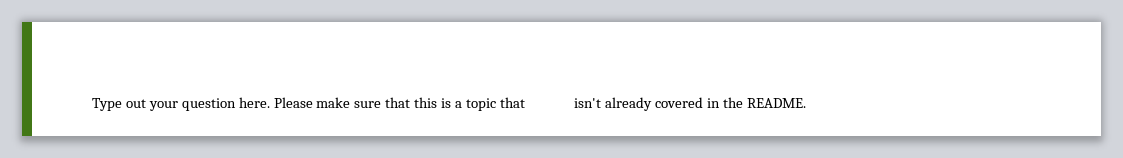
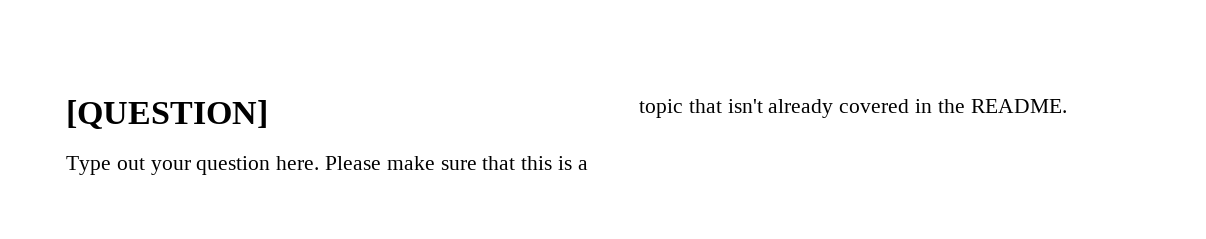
+ [QUESTION]

